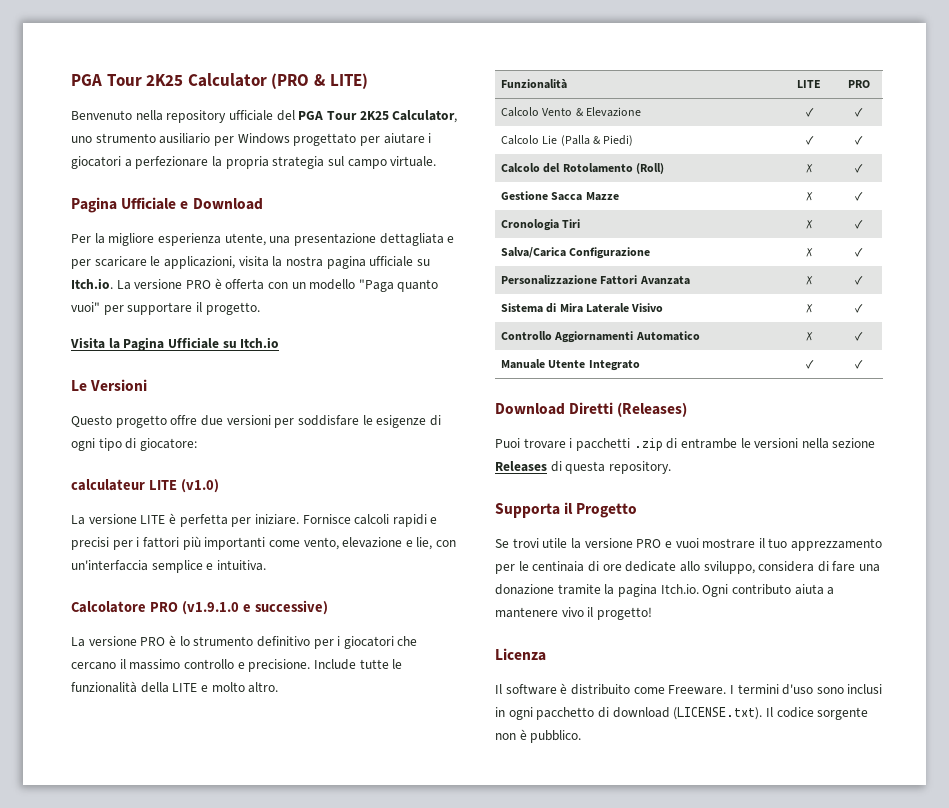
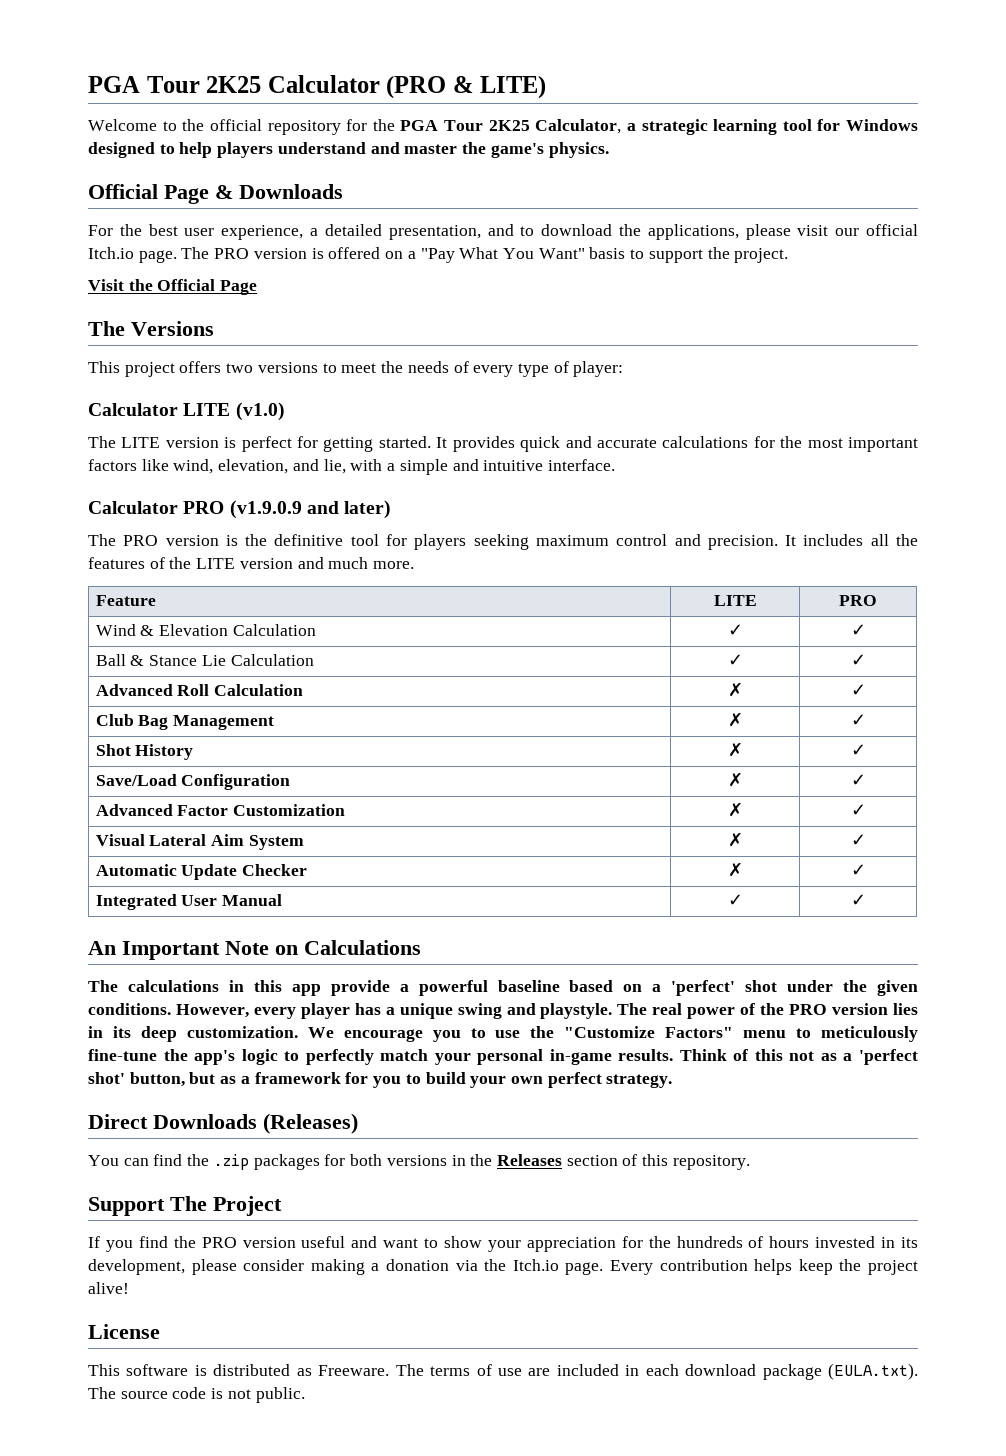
- Benvenuto nella repository ufficiale del PGA Tour 2K25 Calculator, uno strumento ausiliario per Windows progettato per aiutare i giocatori a perfezionare la propria strategia sul campo virtuale.
- Pagina Ufficiale e Download
- Per la migliore esperienza utente, una presentazione dettagliata e per scaricare le applicazioni, visita la nostra pagina ufficiale su Itch.io. La versione PRO è offerta con un modello "Paga quanto vuoi" per supportare il progetto.
- Visita la Pagina Ufficiale su Itch.io
- Le Versioni
- Questo progetto offre due versioni per soddisfare le esigenze di ogni tipo di giocatore:
- calculateur LITE (v1.0)
- La versione LITE è perfetta per iniziare. Fornisce calcoli rapidi e precisi per i fattori più importanti come vento, elevazione e lie, con un'interfaccia semplice e intuitiva.
- Calcolatore PRO (v1.9.1.0 e successive)
- La versione PRO è lo strumento definitivo per i giocatori che cercano il massimo controllo e precisione. Include tutte le funzionalità della LITE e molto altro.
- Funzionalità | LITE | PRO
- Calcolo Vento & Elevazione | ✓ | ✓
- Calcolo Lie (Palla & Piedi) | ✓ | ✓
- Calcolo del Rotolamento (Roll) | ✗ | ✓
- Gestione Sacca Mazze | ✗ | ✓
- Cronologia Tiri | ✗ | ✓
- Salva/Carica Configurazione | ✗ | ✓
- Personalizzazione Fattori Avanzata | ✗ | ✓
- Sistema di Mira Laterale Visivo | ✗ | ✓
- Controllo Aggiornamenti Automatico | ✗ | ✓
- Manuale Utente Integrato | ✓ | ✓
- Download Diretti (Releases)
- Puoi trovare i pacchetti .zip di entrambe le versioni nella sezione Releases di questa repository.
- Supporta il Progetto
- Se trovi utile la versione PRO e vuoi mostrare il tuo apprezzamento per le centinaia di ore dedicate allo sviluppo, considera di fare una donazione tramite la pagina Itch.io. Ogni contributo aiuta a mantenere vivo il progetto!
- Licenza
- Il software è distribuito come Freeware. I termini d'uso sono inclusi in ogni pacchetto di download (LICENSE.txt). Il codice sorgente non è pubblico.
+ Welcome to the official repository for the PGA Tour 2K25 Calculator, a strategic learning tool for Windows designed to help players understand and master the game's physics.
+ Official Page & Downloads
+ For the best user experience, a detailed presentation, and to download the applications, please visit our official Itch.io page. The PRO version is offered on a "Pay What You Want" basis to support the project.
+ Visit the Official Page
+ The Versions
+ This project offers two versions to meet the needs of every type of player:
+ Calculator LITE (v1.0)
+ The LITE version is perfect for getting started. It provides quick and accurate calculations for the most important factors like wind, elevation, and lie, with a simple and intuitive interface.
+ Calculator PRO (v1.9.0.9 and later)
+ The PRO version is the definitive tool for players seeking maximum control and precision. It includes all the features of the LITE version and much more.
+ Feature | LITE | PRO
+ Wind & Elevation Calculation | ✓ | ✓
+ Ball & Stance Lie Calculation | ✓ | ✓
+ Advanced Roll Calculation | ✗ | ✓
+ Club Bag Management | ✗ | ✓
+ Shot History | ✗ | ✓
+ Save/Load Configuration | ✗ | ✓
+ Advanced Factor Customization | ✗ | ✓
+ Visual Lateral Aim System | ✗ | ✓
+ Automatic Update Checker | ✗ | ✓
+ Integrated User Manual | ✓ | ✓
+ An Important Note on Calculations
+ The calculations in this app provide a powerful baseline based on a 'perfect' shot under the given conditions. However, every player has a unique swing and playstyle. The real power of the PRO version lies in its deep customization. We encourage you to use the "Customize Factors" menu to meticulously fine-tune the app's logic to perfectly match your personal in-game results. Think of this not as a 'perfect shot' button, but as a framework for you to build your own perfect strategy.
+ Direct Downloads (Releases)
+ You can find the .zip packages for both versions in the Releases section of this repository.
+ Support The Project
+ If you find the PRO version useful and want to show your appreciation for the hundreds of hours invested in its development, please consider making a donation via the Itch.io page. Every contribution helps keep the project alive!
+ License
+ This software is distributed as Freeware. The terms of use are included in each download package (EULA.txt). The source code is not public.

